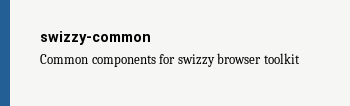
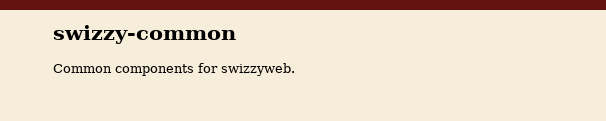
- Common components for swizzy browser toolkit
+ Common components for swizzyweb.

